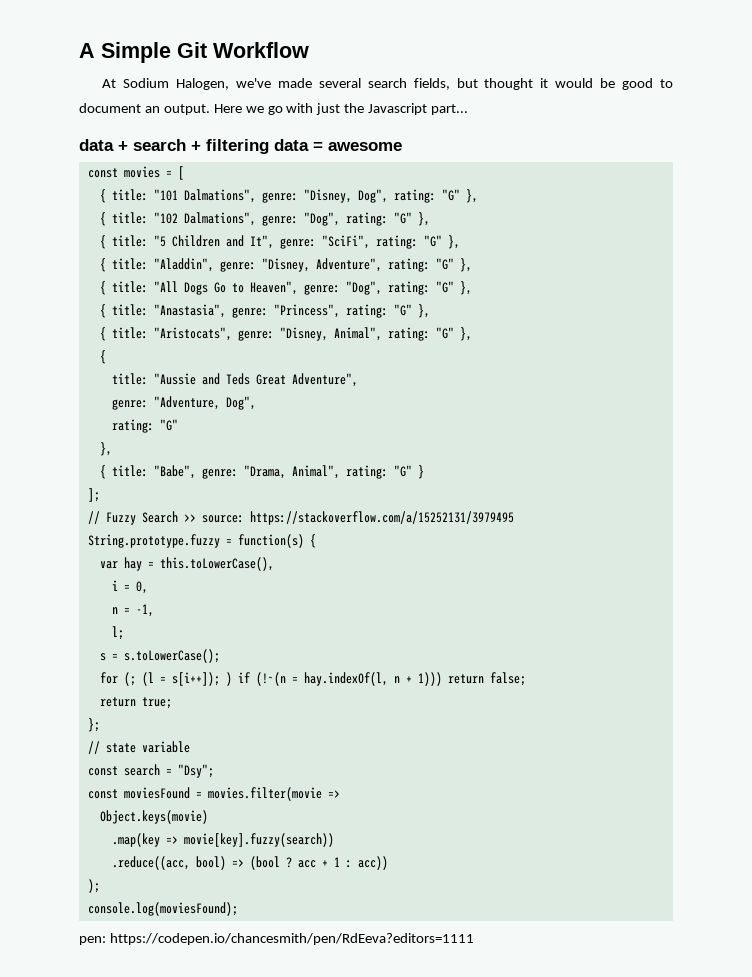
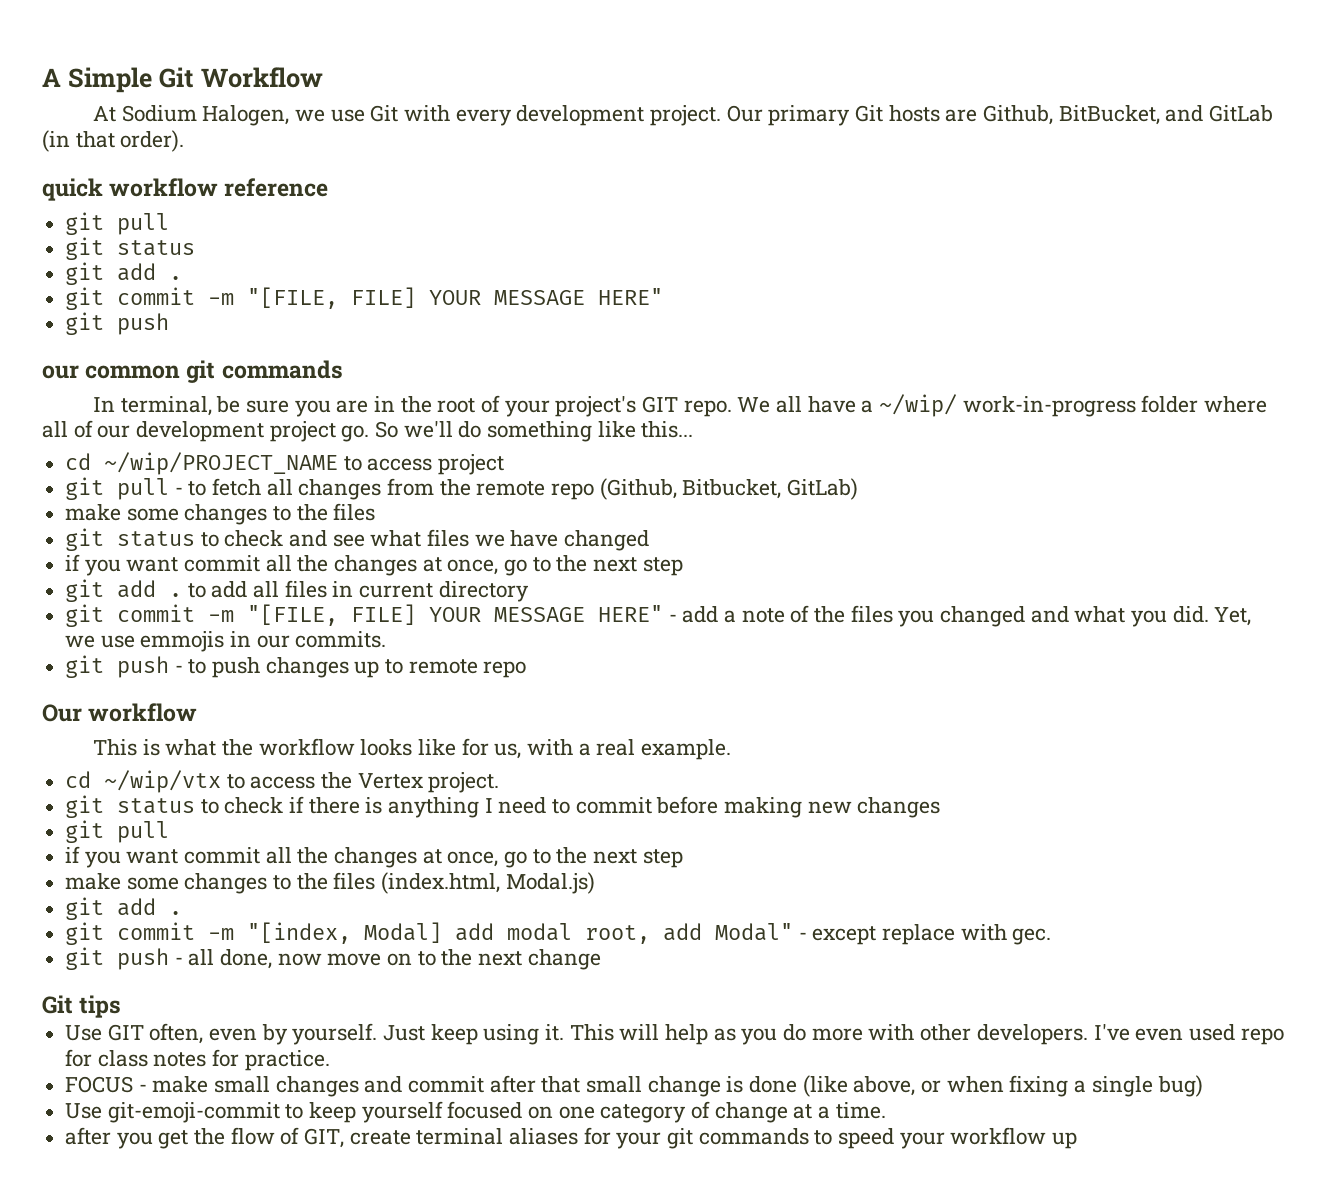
- At Sodium Halogen, we've made several search fields, but thought it would be good to document an output. Here we go with just the Javascript part...
- data + search + filtering data = awesome
- const movies = [
- { title: "101 Dalmations", genre: "Disney, Dog", rating: "G" },
- { title: "102 Dalmations", genre: "Dog", rating: "G" },
- { title: "5 Children and It", genre: "SciFi", rating: "G" },
- { title: "Aladdin", genre: "Disney, Adventure", rating: "G" },
- { title: "All Dogs Go to Heaven", genre: "Dog", rating: "G" },
- { title: "Anastasia", genre: "Princess", rating: "G" },
- { title: "Aristocats", genre: "Disney, Animal", rating: "G" },
- {
- title: "Aussie and Teds Great Adventure",
- genre: "Adventure, Dog",
- rating: "G"
- },
- { title: "Babe", genre: "Drama, Animal", rating: "G" }
- ];
- // Fuzzy Search >> source: https://stackoverflow.com/a/15252131/3979495
- String.prototype.fuzzy = function(s) {
- var hay = this.toLowerCase(),
- i = 0,
- n = -1,
- l;
- s = s.toLowerCase();
- for (; (l = s[i++]); ) if (!~(n = hay.indexOf(l, n + 1))) return false;
- return true;
- };
- // state variable
- const search = "Dsy";
- const moviesFound = movies.filter(movie =>
- Object.keys(movie)
- .map(key => movie[key].fuzzy(search))
- .reduce((acc, bool) => (bool ? acc + 1 : acc))
- );
- console.log(moviesFound);
- pen: https://codepen.io/chancesmith/pen/RdEeva?editors=1111
+ At Sodium Halogen, we use Git with every development project. Our primary Git hosts are Github, BitBucket, and GitLab (in that order).
+ quick workflow reference
+ git pull
+ git status
+ git add .
+ git commit -m "[FILE, FILE] YOUR MESSAGE HERE"
+ git push
+ our common git commands
+ In terminal, be sure you are in the root of your project's GIT repo. We all have a ~/wip/ work-in-progress folder where all of our development project go. So we'll do something like this...
+ cd ~/wip/PROJECT_NAME to access project
+ git pull - to fetch all changes from the remote repo (Github, Bitbucket, GitLab)
+ make some changes to the files
+ git status to check and see what files we have changed
+ if you want commit all the changes at once, go to the next step
+ git add . to add all files in current directory
+ git commit -m "[FILE, FILE] YOUR MESSAGE HERE" - add a note of the files you changed and what you did. Yet, we use emmojis in our commits.
+ git push - to push changes up to remote repo
+ Our workflow
+ This is what the workflow looks like for us, with a real example.
+ cd ~/wip/vtx to access the Vertex project.
+ git status to check if there is anything I need to commit before making new changes
+ git pull
+ if you want commit all the changes at once, go to the next step
+ make some changes to the files (index.html, Modal.js)
+ git add .
+ git commit -m "[index, Modal] add modal root, add Modal" - except replace with gec.
+ git push - all done, now move on to the next change
+ Git tips
+ Use GIT often, even by yourself. Just keep using it. This will help as you do more with other developers. I've even used repo for class notes for practice.
+ FOCUS - make small changes and commit after that small change is done (like above, or when fixing a single bug)
+ Use git-emoji-commit to keep yourself focused on one category of change at a time.
+ after you get the flow of GIT, create terminal aliases for your git commands to speed your workflow up

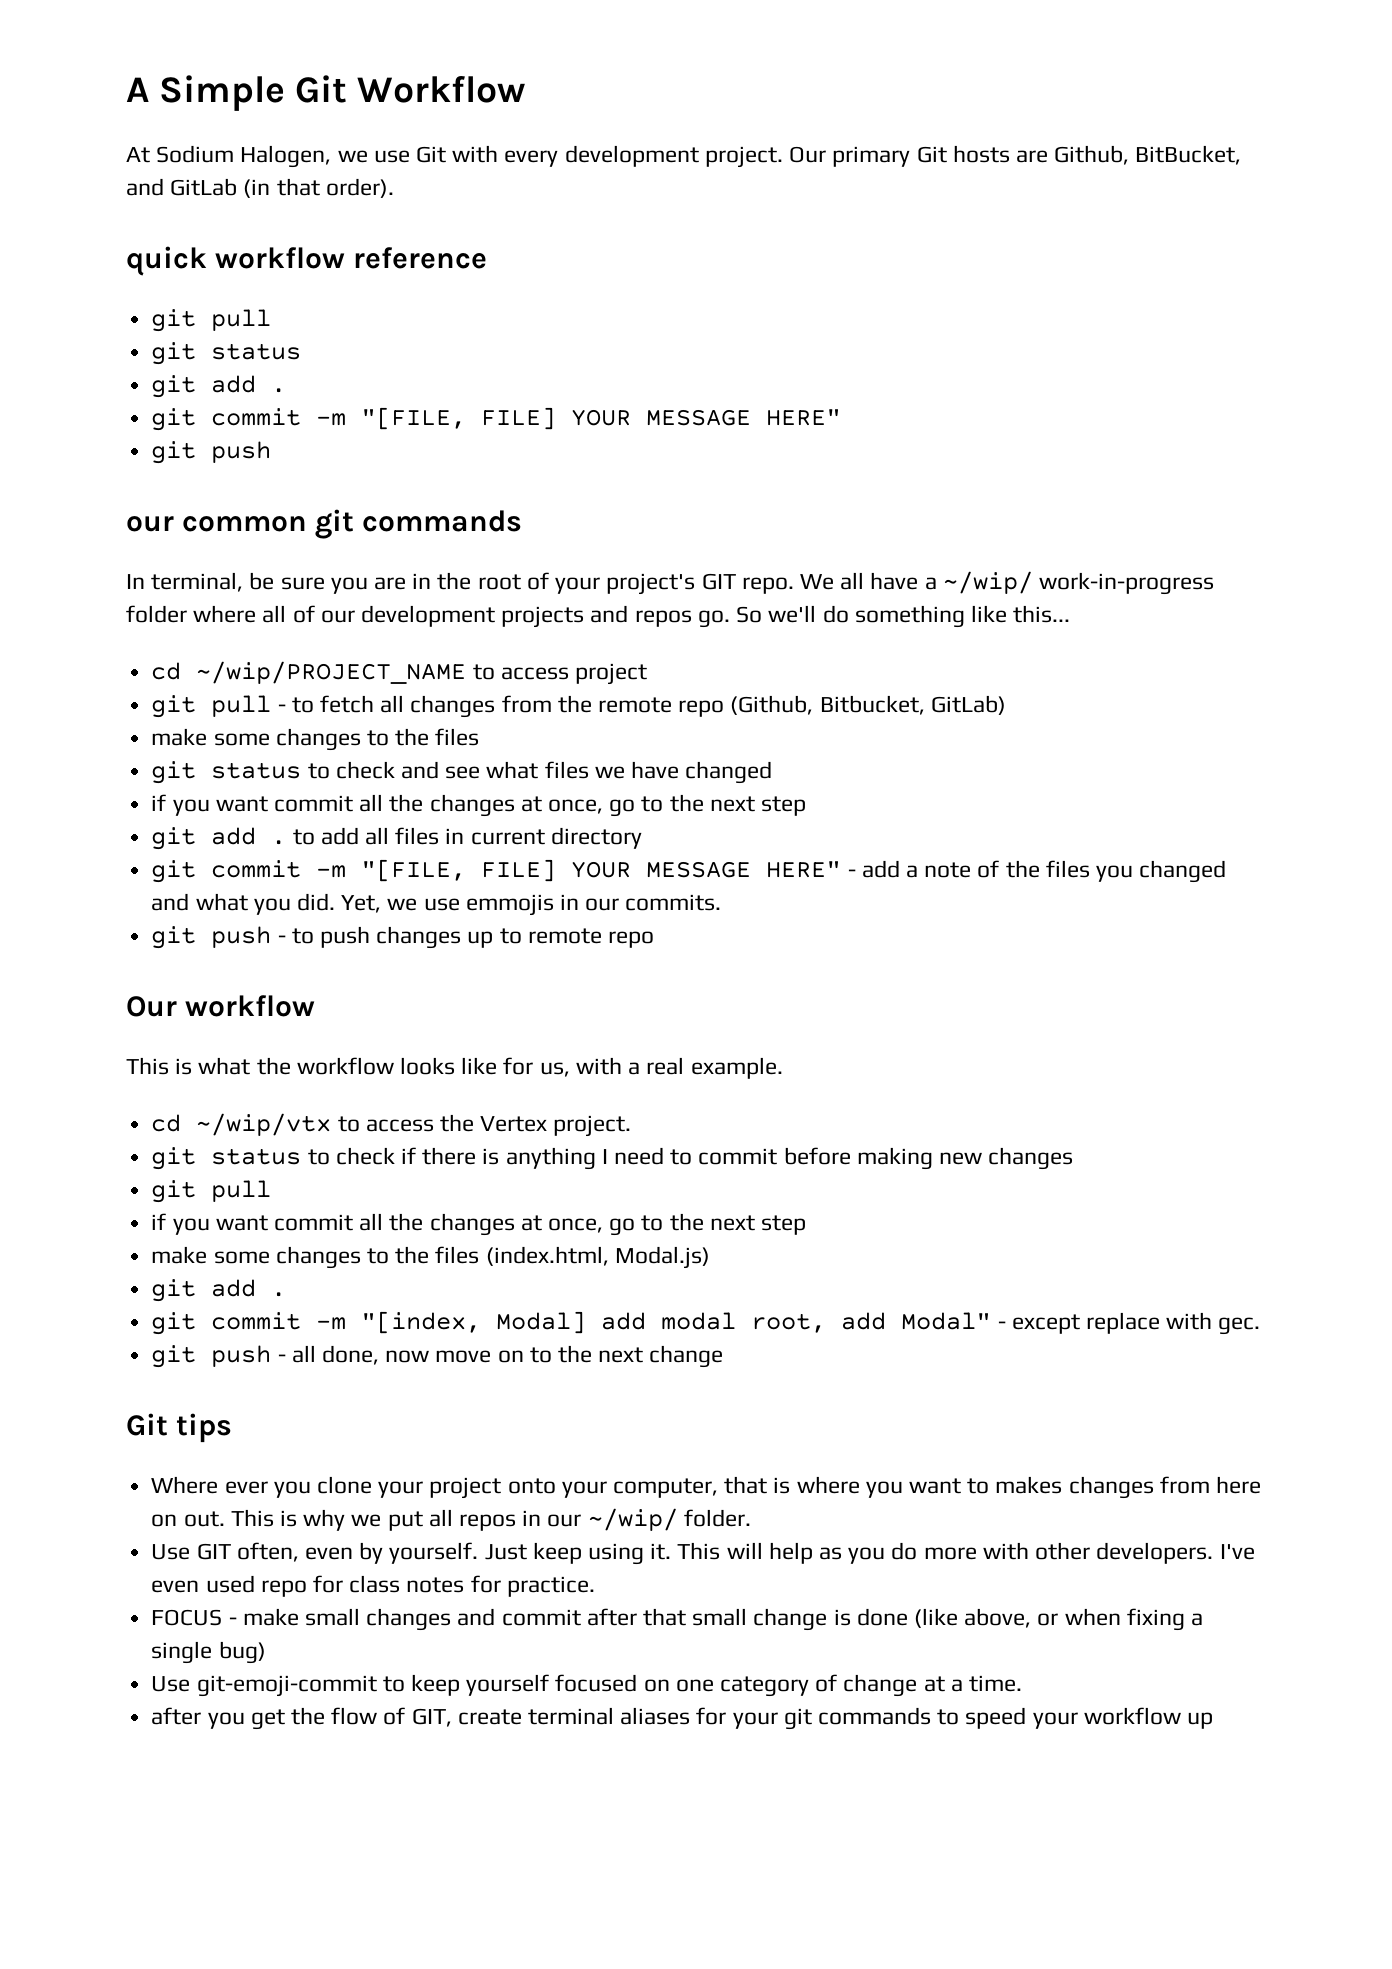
- We all have a ~/wip/ work-in-progress folder where all of our development project go.
+ We all have a ~/wip/ work-in-progress folder where all of our development projects and repos go.
+ Where ever you clone your project onto your computer, that is where you want to makes changes from here on out. This is why we put all repos in our ~/wip/ folder.

